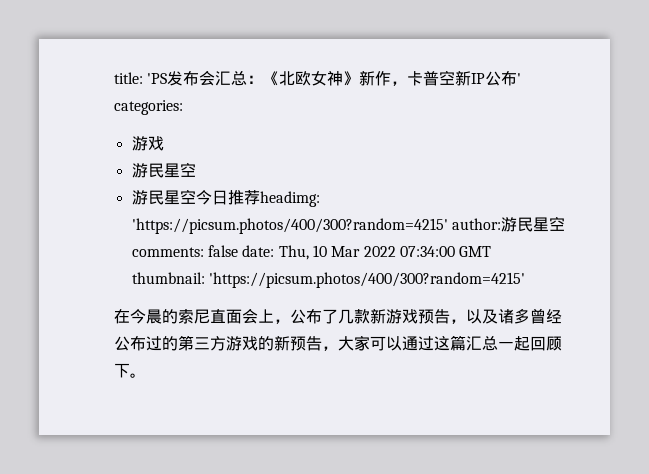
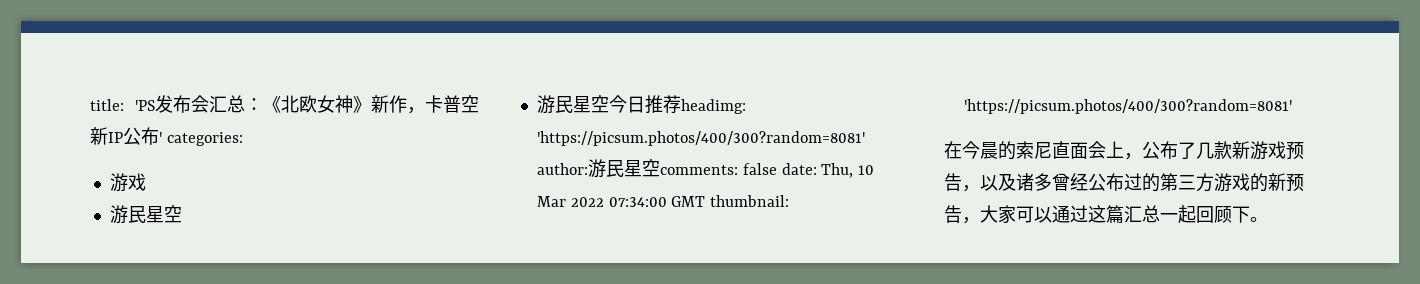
- 游民星空今日推荐headimg: 'https://picsum.photos/400/300?random=4215' author:游民星空comments: false date: Thu, 10 Mar 2022 07:34:00 GMT thumbnail: 'https://picsum.photos/400/300?random=4215'
+ 游民星空今日推荐headimg: 'https://picsum.photos/400/300?random=8081' author:游民星空comments: false date: Thu, 10 Mar 2022 07:34:00 GMT thumbnail: 'https://picsum.photos/400/300?random=8081'

